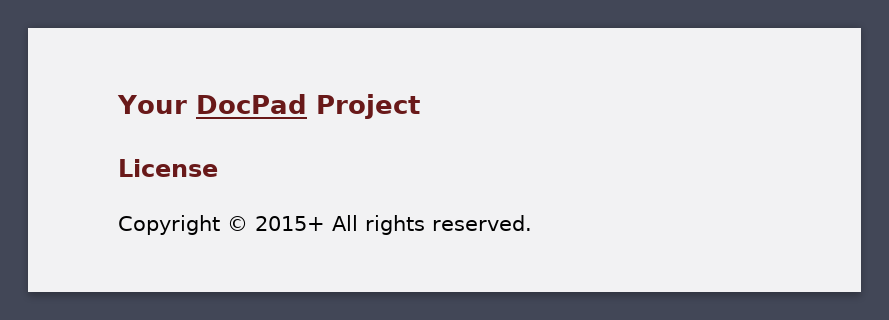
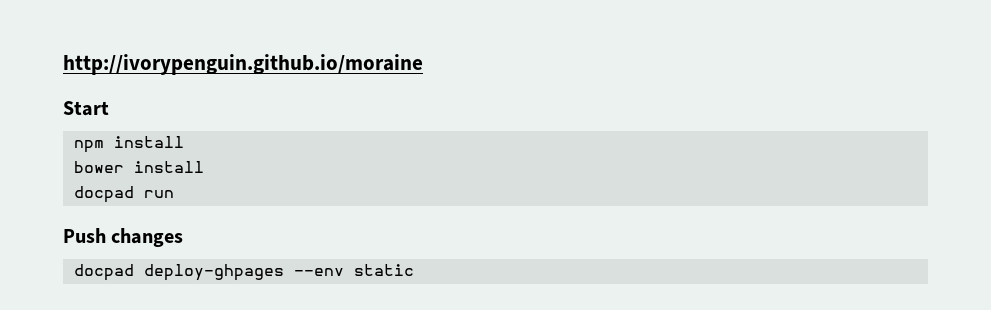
- Your DocPad Project
- License
- Copyright © 2015+ All rights reserved.
+ http://ivorypenguin.github.io/moraine
+ Start
+ npm install
+ bower install
+ docpad run
+ Push changes
+ docpad deploy-ghpages --env static

